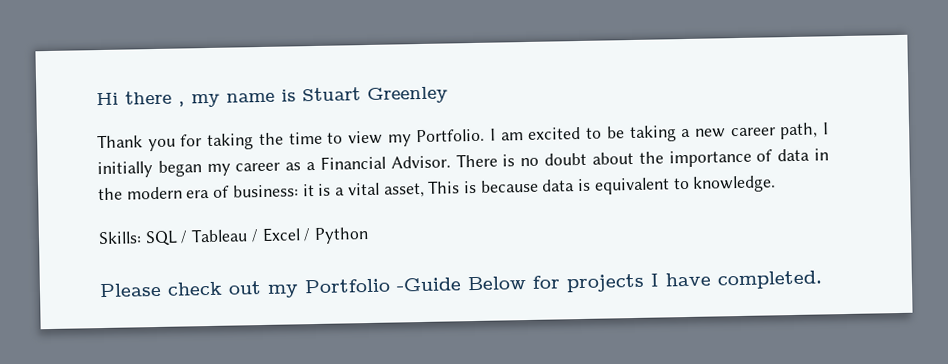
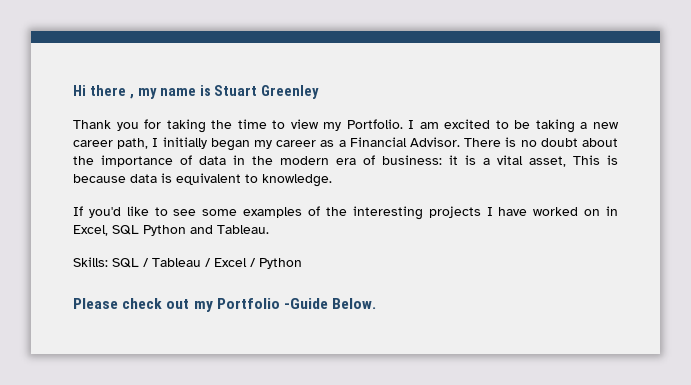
+ If you'd like to see some examples of the interesting projects I have worked on in Excel, SQL Python and Tableau.
- Please check out my Portfolio -Guide Below for projects I have completed.
+ Please check out my Portfolio -Guide Below.

